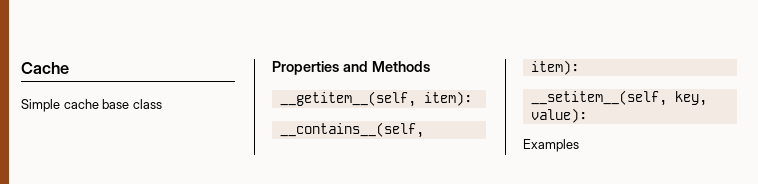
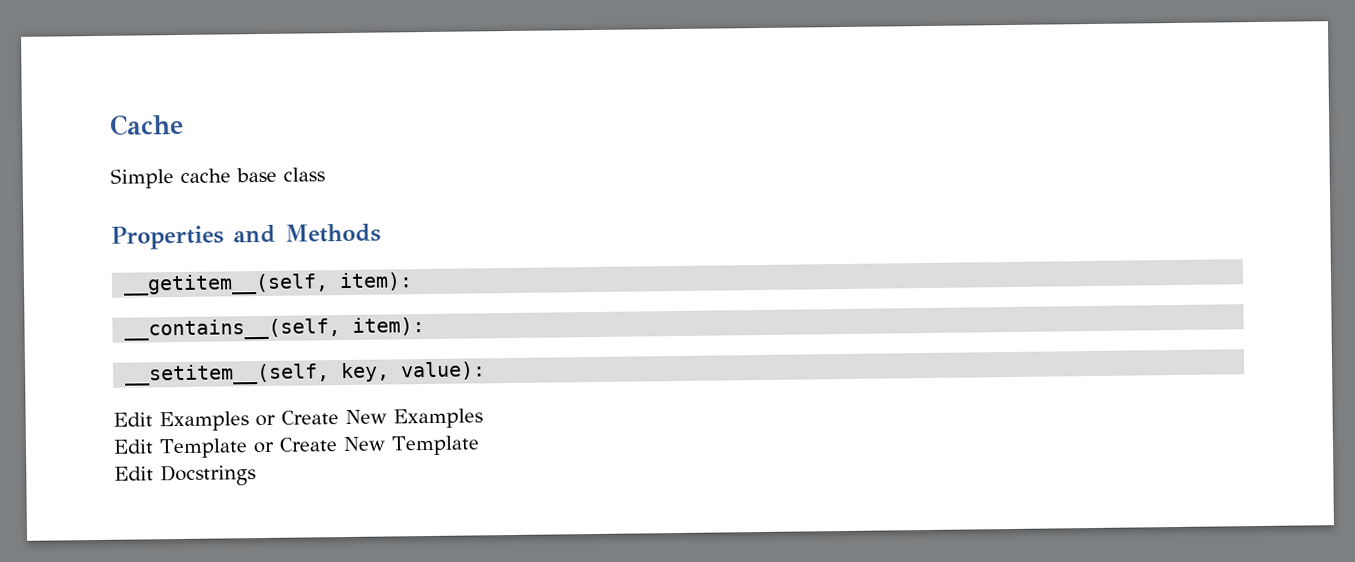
- Examples
+ Edit Examples or Create New Examples
+ Edit Template or Create New Template
+ Edit Docstrings

